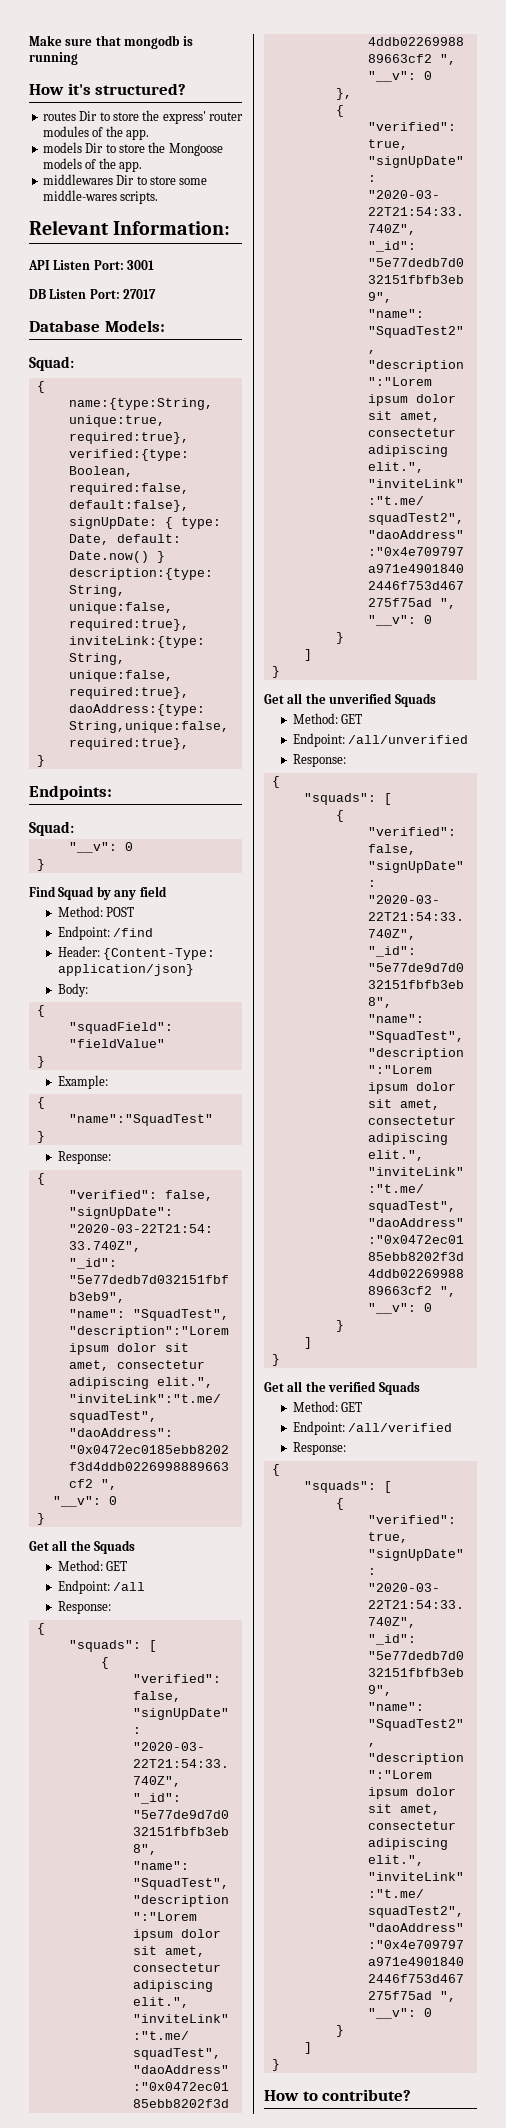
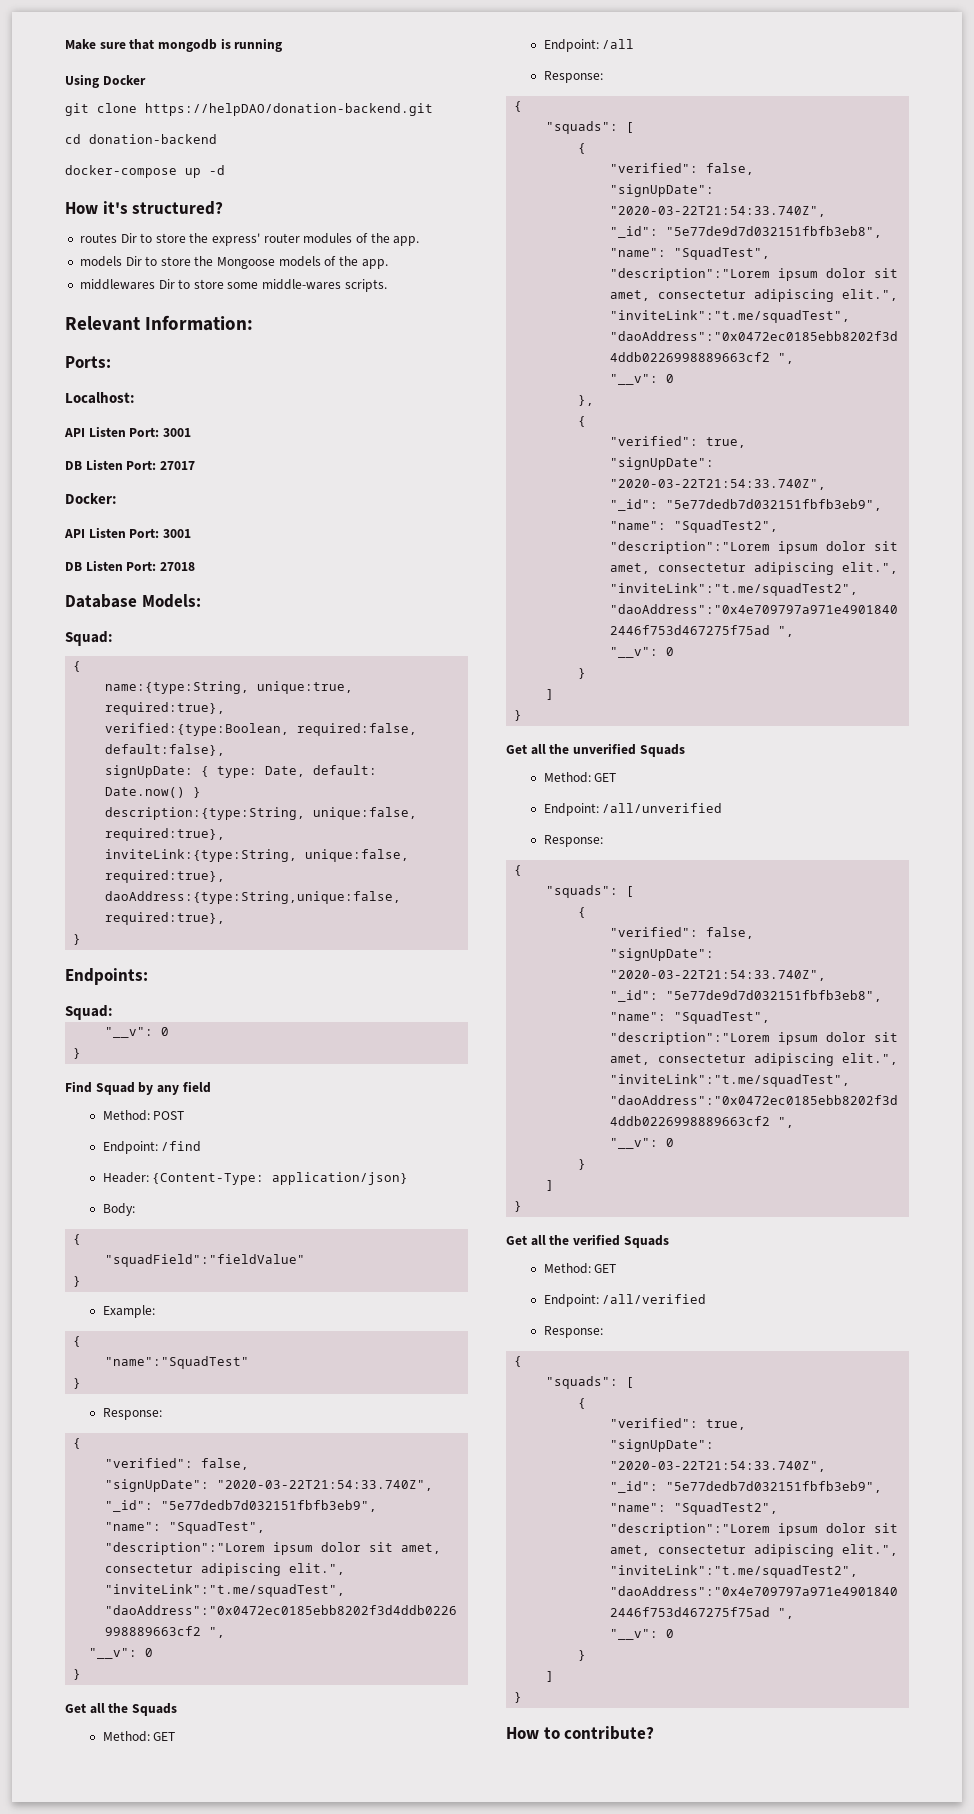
+ Using Docker
+ git clone https://helpDAO/donation-backend.git
+ cd donation-backend
+ docker-compose up -d
+ Ports:
+ Localhost:
+ Docker:
+ API Listen Port: 3001
+ DB Listen Port: 27018

